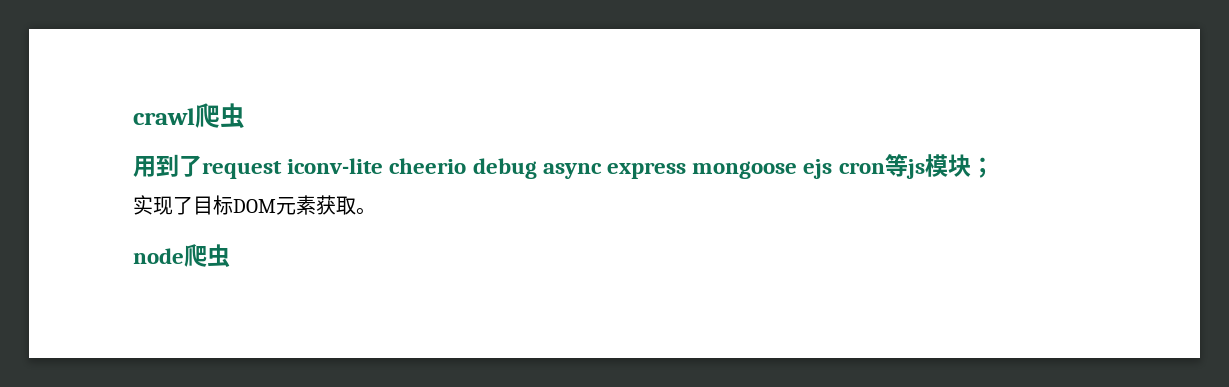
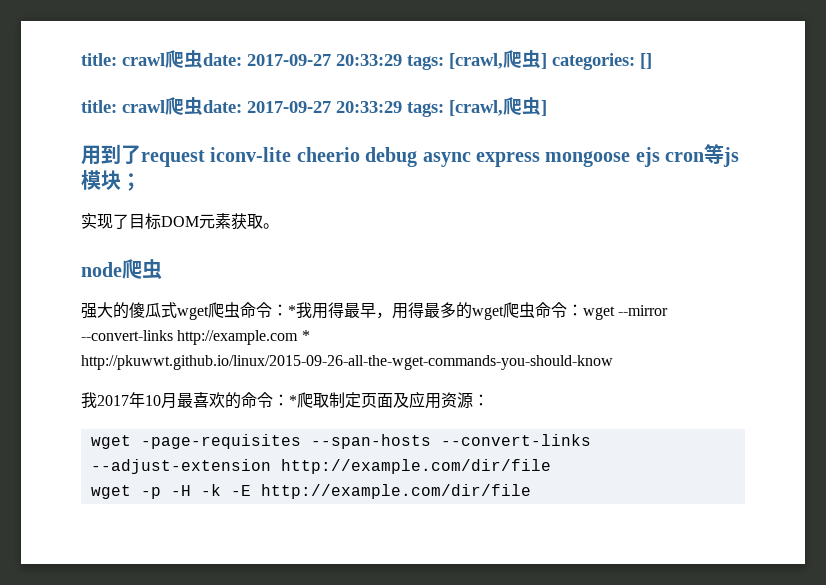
- crawl爬虫
+ title: crawl爬虫date: 2017-09-27 20:33:29 tags: [crawl,爬虫] categories: []
+ title: crawl爬虫date: 2017-09-27 20:33:29 tags: [crawl,爬虫]
+ 强大的傻瓜式wget爬虫命令：*我用得最早，用得最多的wget爬虫命令：wget --mirror --convert-links http://example.com * http://pkuwwt.github.io/linux/2015-09-26-all-the-wget-commands-you-should-know
+ 我2017年10月最喜欢的命令：*爬取制定页面及应用资源：
+ wget -page-requisites --span-hosts --convert-links --adjust-extension http://example.com/dir/file
+ wget -p -H -k -E http://example.com/dir/file

